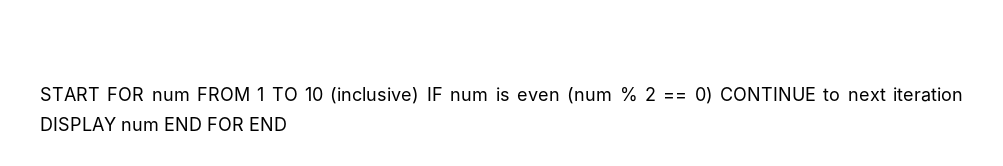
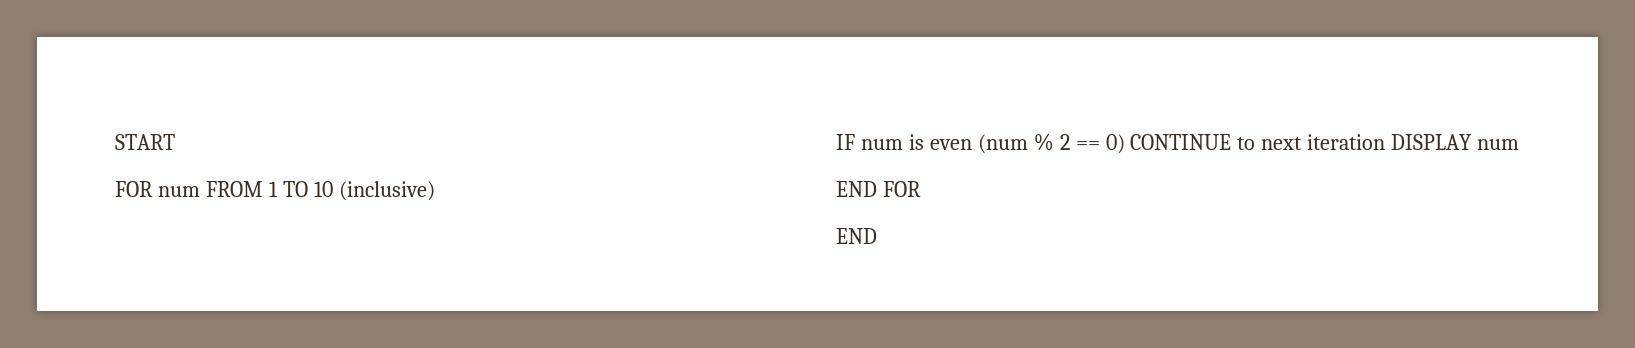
- START FOR num FROM 1 TO 10 (inclusive) IF num is even (num % 2 == 0) CONTINUE to next iteration DISPLAY num END FOR END
+ START
+ FOR num FROM 1 TO 10 (inclusive)
+ IF num is even (num % 2 == 0) CONTINUE to next iteration DISPLAY num
+ END FOR
+ END

